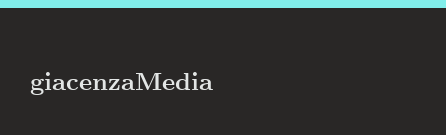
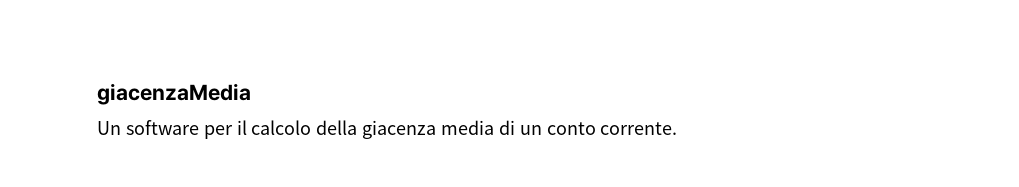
+ Un software per il calcolo della giacenza media di un conto corrente.

